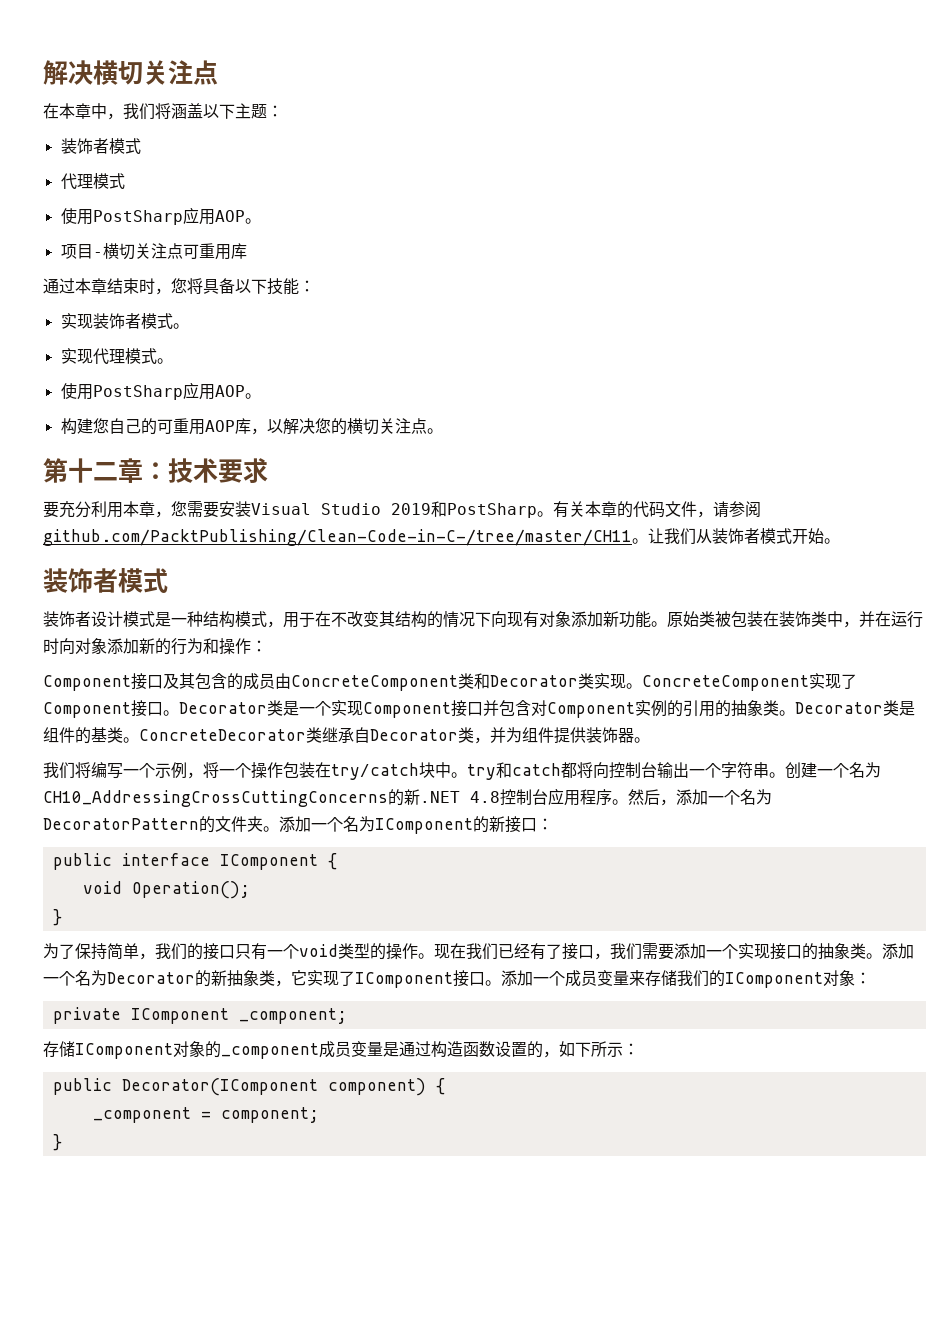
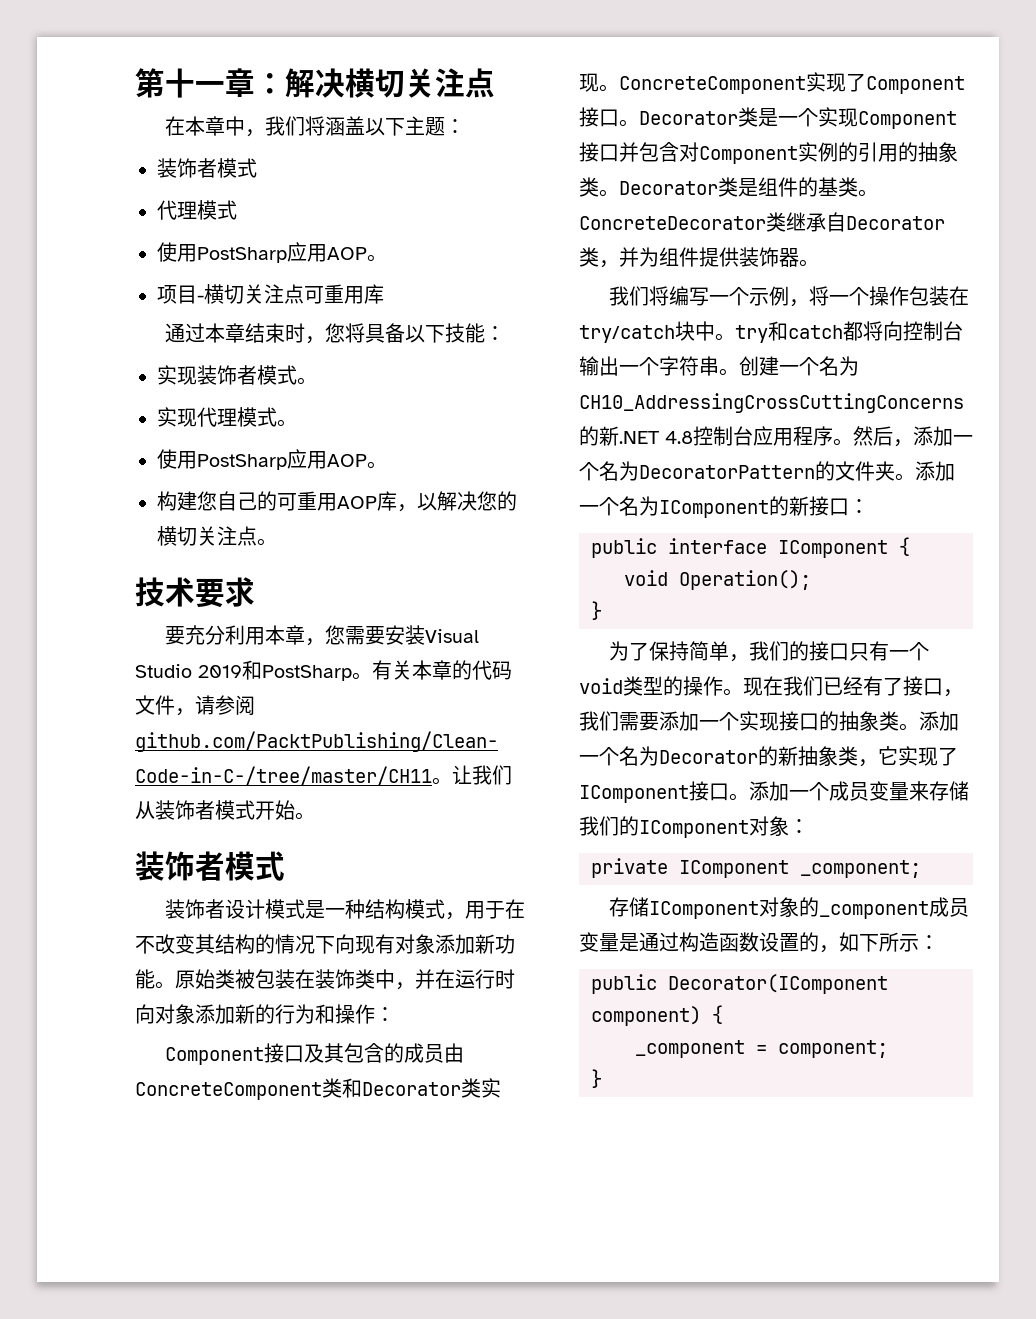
- 解决横切关注点
+ 第十一章：解决横切关注点
- 第十二章：技术要求
+ 技术要求

